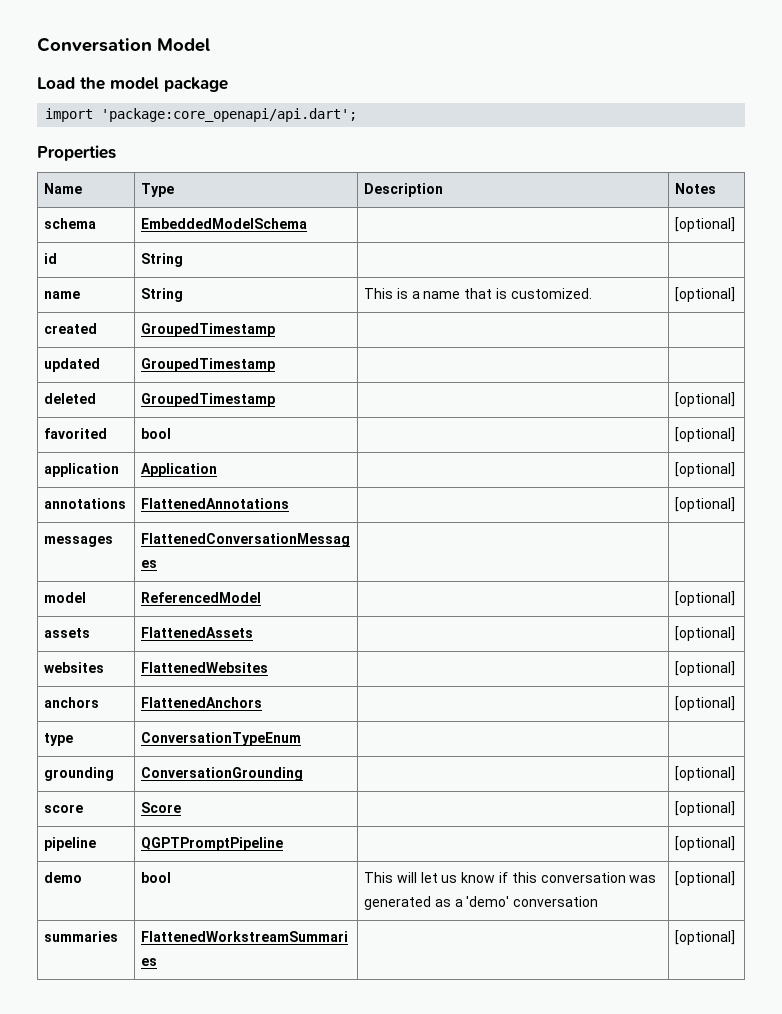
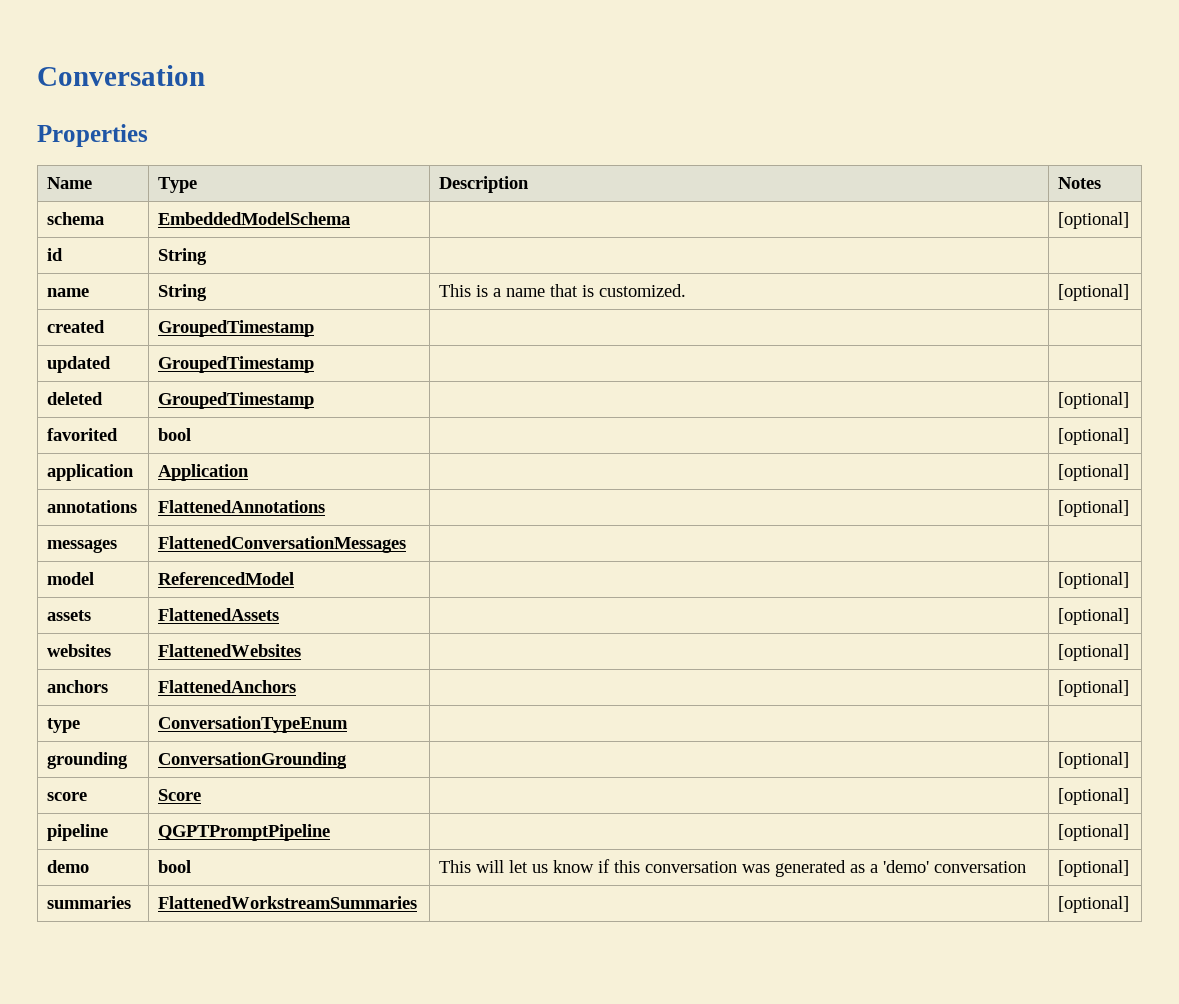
- Conversation Model
- Load the model package
- import 'package:core_openapi/api.dart';
+ Conversation

